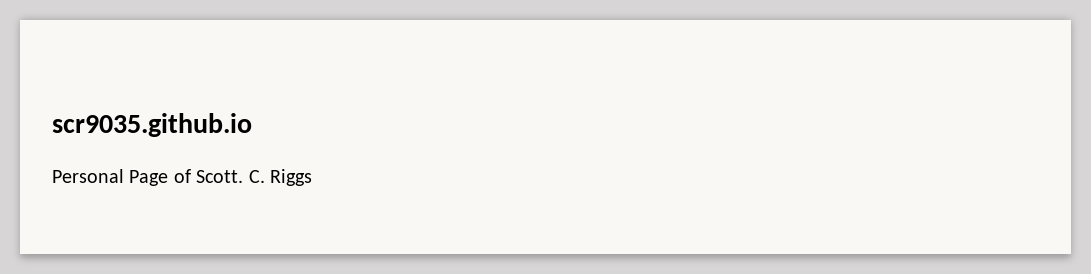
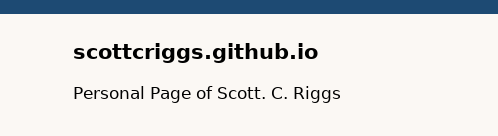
- scr9035.github.io
+ scottcriggs.github.io

